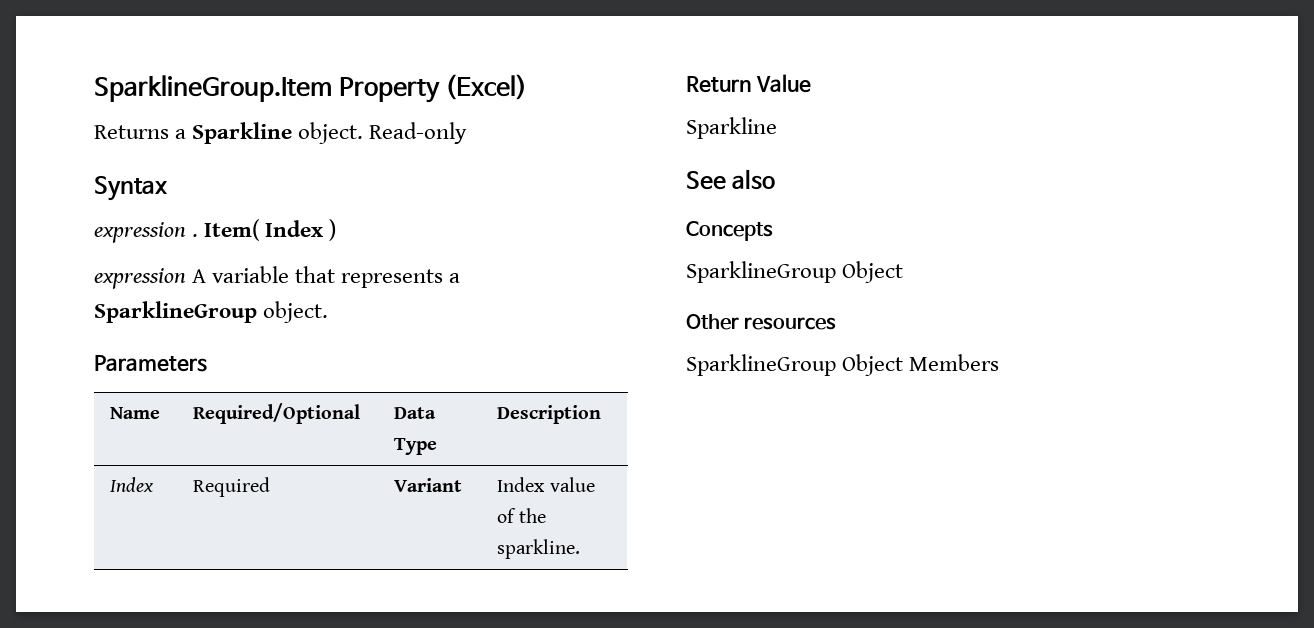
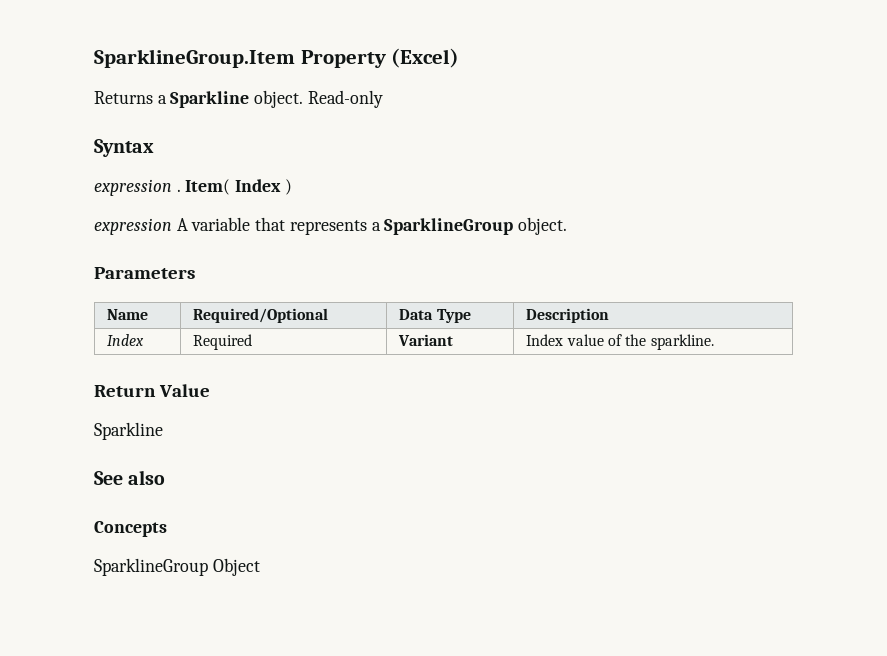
- Other resources
- SparklineGroup Object Members

